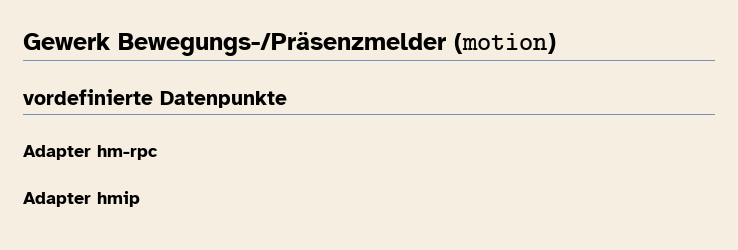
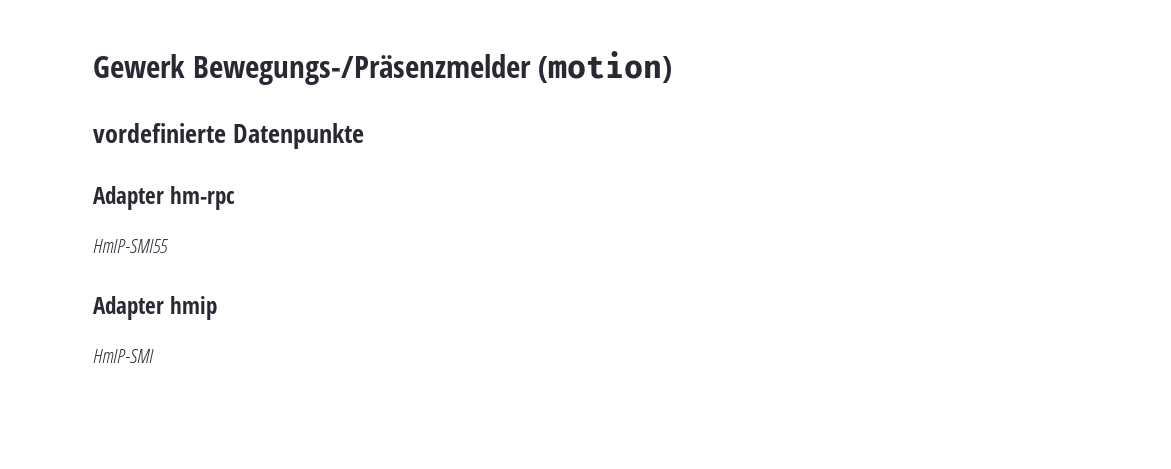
+ HmIP-SMI55
+ HmIP-SMI

